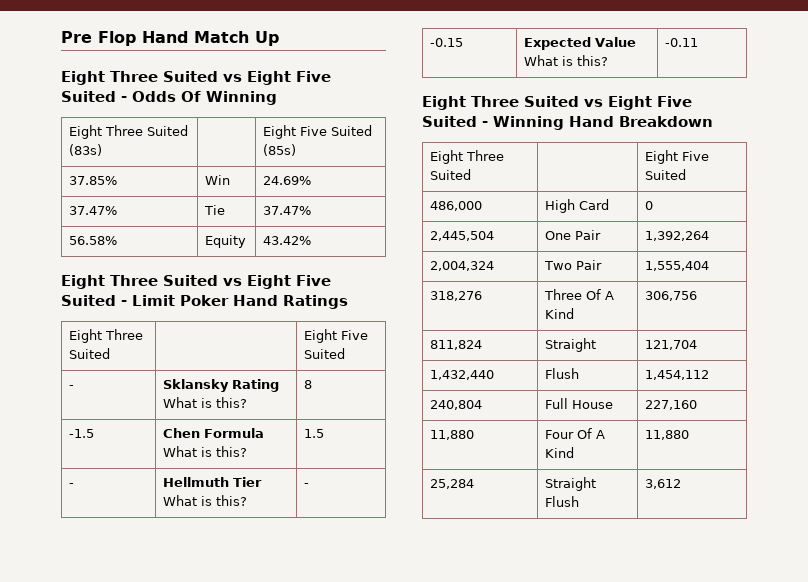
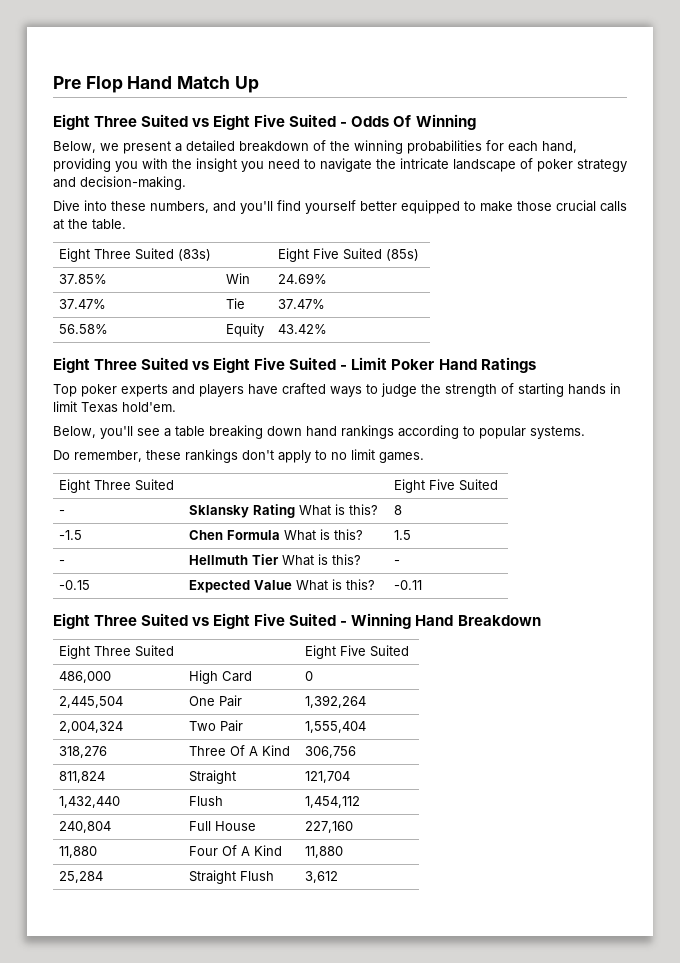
+ Below, we present a detailed breakdown of the winning probabilities for each hand, providing you with the insight you need to navigate the intricate landscape of poker strategy and decision-making.
+ Dive into these numbers, and you'll find yourself better equipped to make those crucial calls at the table.
+ Top poker experts and players have crafted ways to judge the strength of starting hands in limit Texas hold'em.
+ Below, you'll see a table breaking down hand rankings according to popular systems.
+ Do remember, these rankings don't apply to no limit games.

